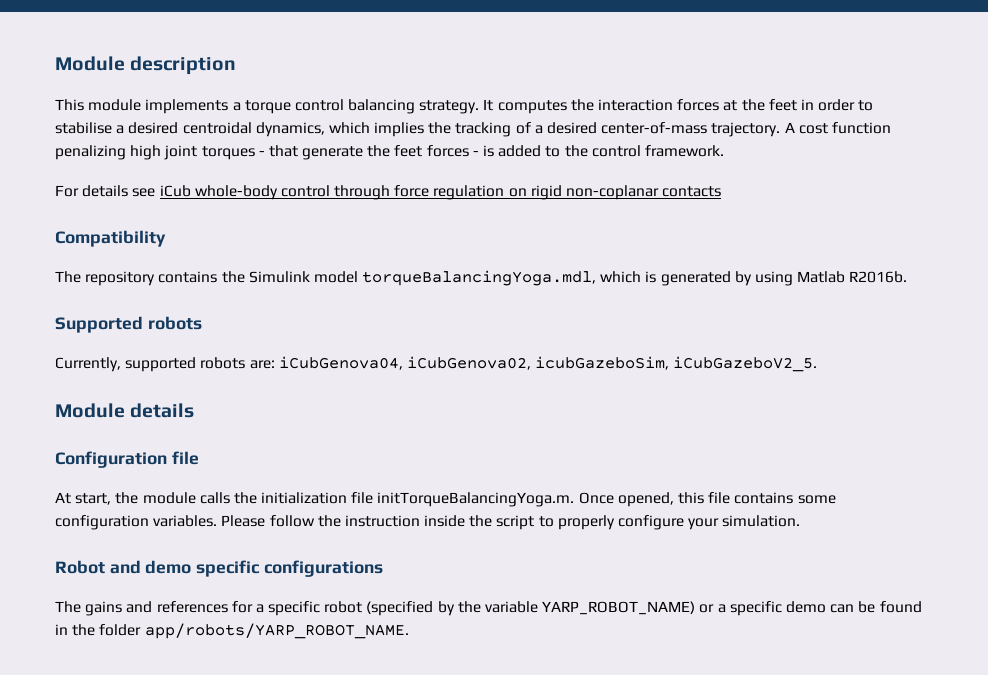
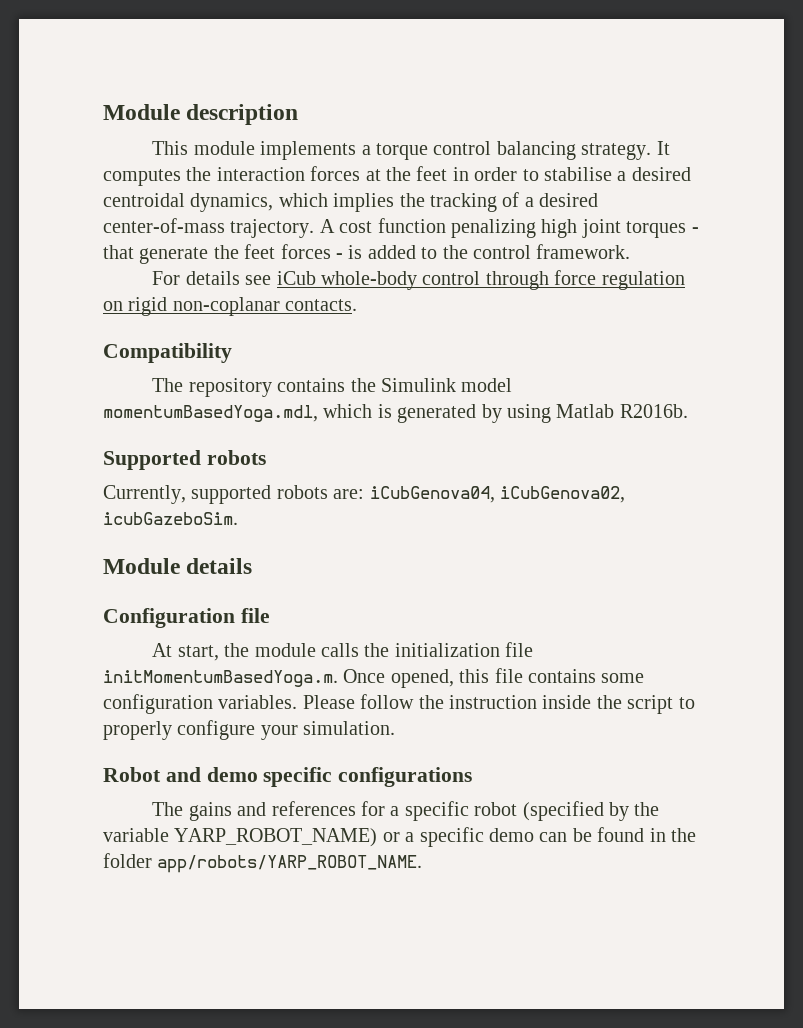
- For details see iCub whole-body control through force regulation on rigid non-coplanar contacts
+ For details see iCub whole-body control through force regulation on rigid non-coplanar contacts.
- The repository contains the Simulink model torqueBalancingYoga.mdl, which is generated by using Matlab R2016b.
+ The repository contains the Simulink model momentumBasedYoga.mdl, which is generated by using Matlab R2016b.
- Currently, supported robots are: iCubGenova04, iCubGenova02, icubGazeboSim, iCubGazeboV2_5.
+ Currently, supported robots are: iCubGenova04, iCubGenova02, icubGazeboSim.
- At start, the module calls the initialization file initTorqueBalancingYoga.m. Once opened, this file contains some configuration variables.
+ At start, the module calls the initialization file initMomentumBasedYoga.m. Once opened, this file contains some configuration variables.

